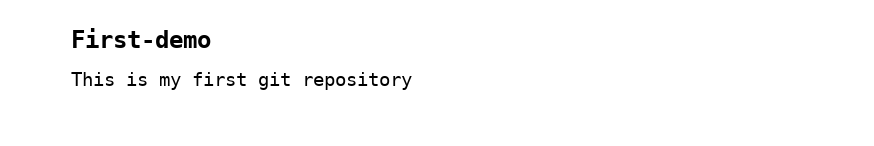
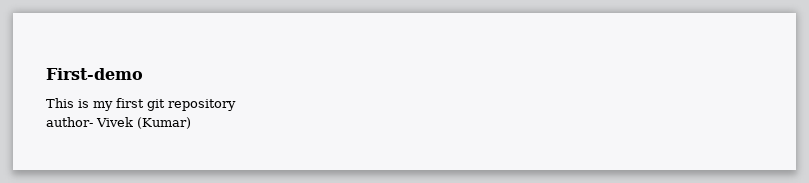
+ author- Vivek (Kumar)

